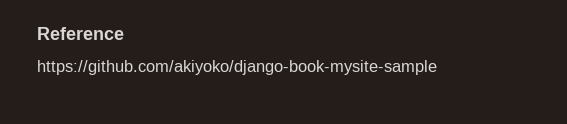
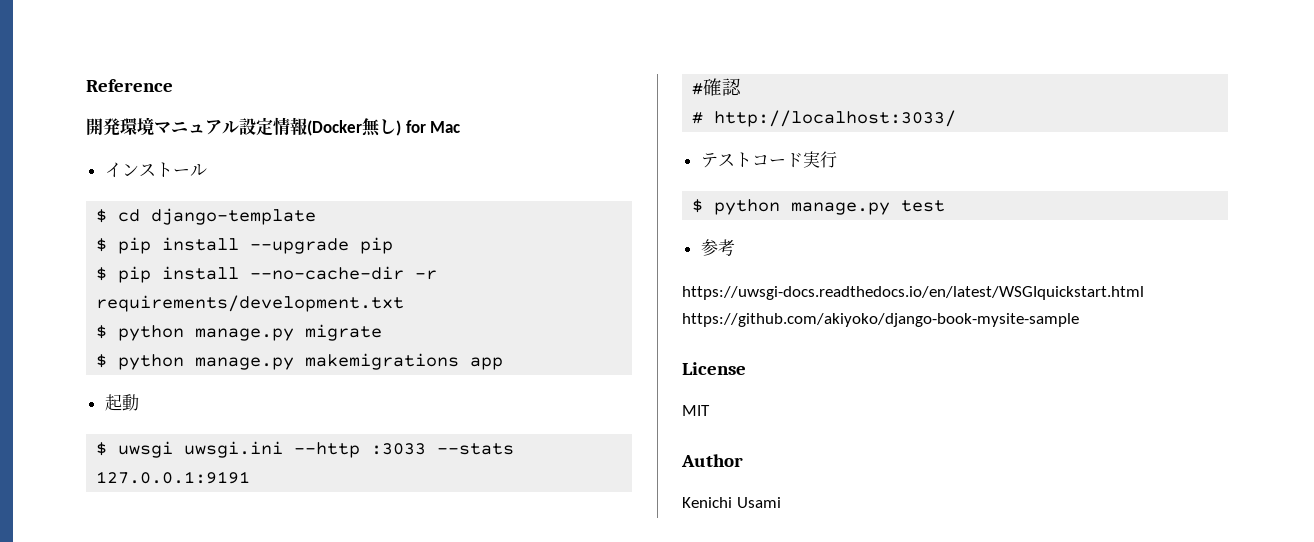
- https://github.com/akiyoko/django-book-mysite-sample
+ 開発環境マニュアル設定情報(Docker無し) for Mac
+ インストール
+ $ cd django-template
+ $ pip install --upgrade pip
+ $ pip install --no-cache-dir -r requirements/development.txt
+ $ python manage.py migrate
+ $ python manage.py makemigrations app
+ 起動
+ $ uwsgi uwsgi.ini --http :3033 --stats 127.0.0.1:9191
+ #確認
+ # http://localhost:3033/
+ テストコード実行
+ $ python manage.py test
+ 参考
+ https://uwsgi-docs.readthedocs.io/en/latest/WSGIquickstart.html https://github.com/akiyoko/django-book-mysite-sample
+ License
+ MIT
+ Author
+ Kenichi Usami

